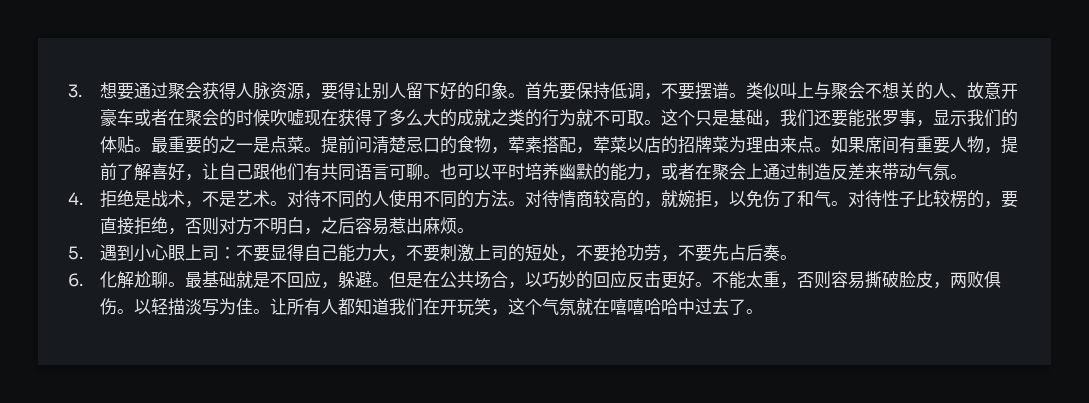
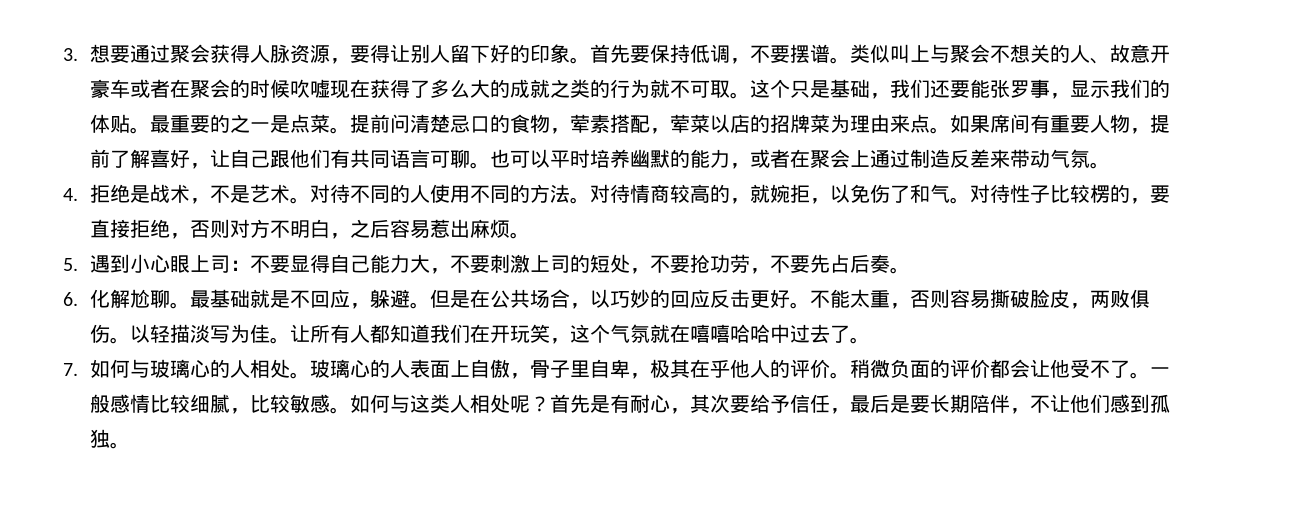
+ 7.如何与玻璃心的人相处。玻璃心的人表面上自傲，骨子里自卑，极其在乎他人的评价。稍微负面的评价都会让他受不了。一般感情比较细腻，比较敏感。如何与这类人相处呢？首先是有耐心，其次要给予信任，最后是要长期陪伴，不让他们感到孤独。

